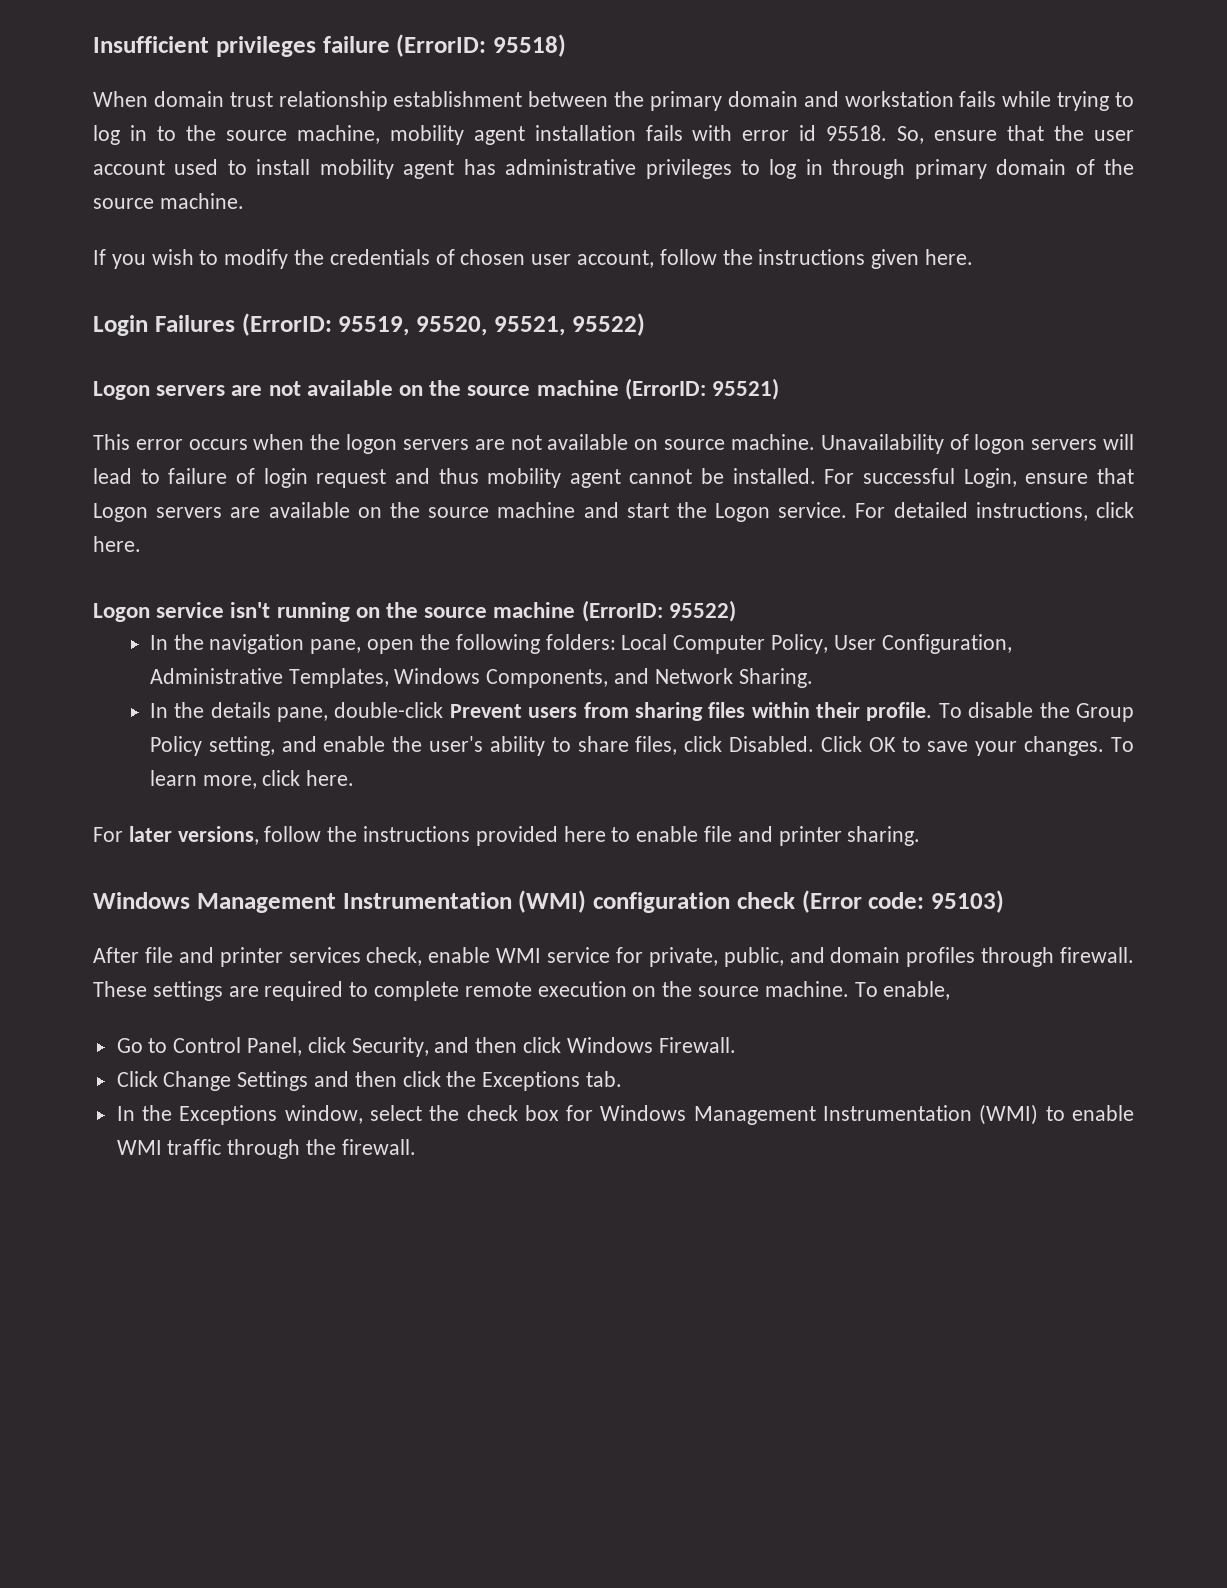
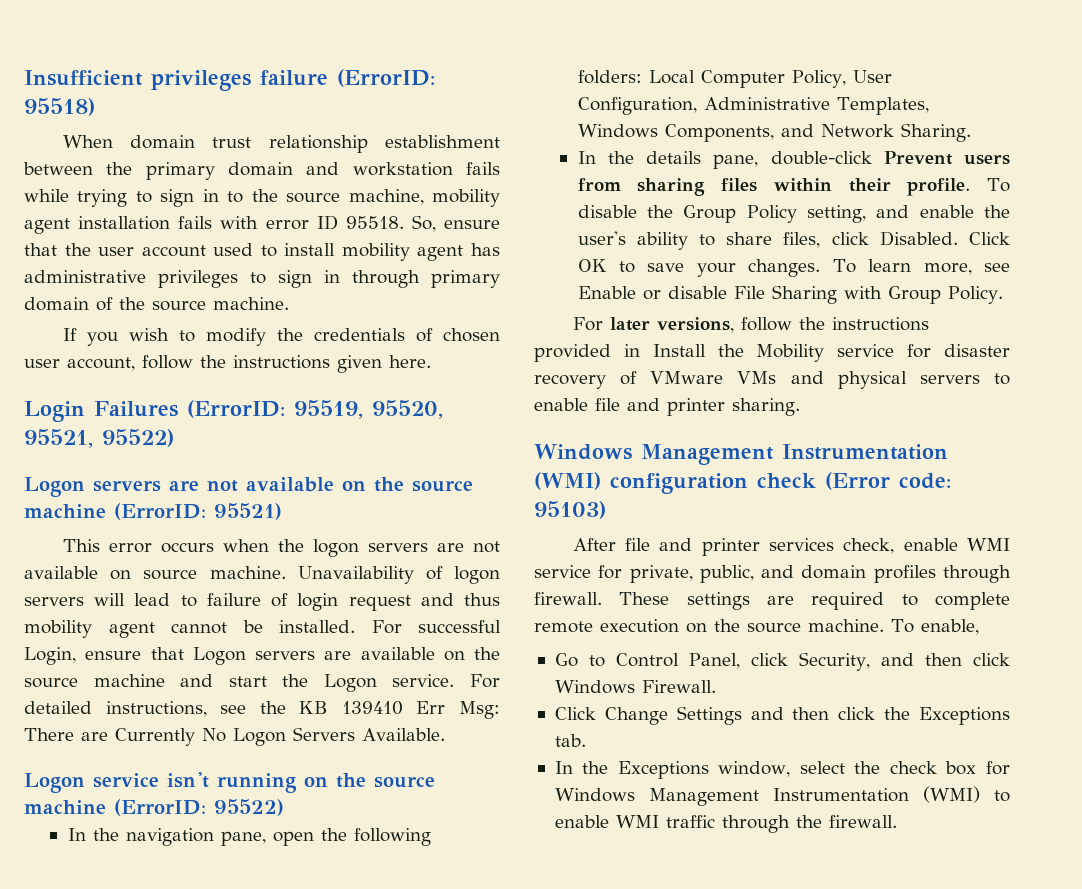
- When domain trust relationship establishment between the primary domain and workstation fails while trying to log in to the source machine, mobility agent installation fails with error id 95518.
+ When domain trust relationship establishment between the primary domain and workstation fails while trying to sign in to the source machine, mobility agent installation fails with error ID 95518.
- So, ensure that the user account used to install mobility agent has administrative privileges to log in through primary domain of the source machine.
+ So, ensure that the user account used to install mobility agent has administrative privileges to sign in through primary domain of the source machine.
- For detailed instructions, click here.
+ For detailed instructions, see the KB 139410 Err Msg: There are Currently No Logon Servers Available.
- To learn more, click here.
+ To learn more, see Enable or disable File Sharing with Group Policy.
- For later versions, follow the instructions provided here to enable file and printer sharing.
+ For later versions, follow the instructions provided in Install the Mobility service for disaster recovery of VMware VMs and physical servers to enable file and printer sharing.

